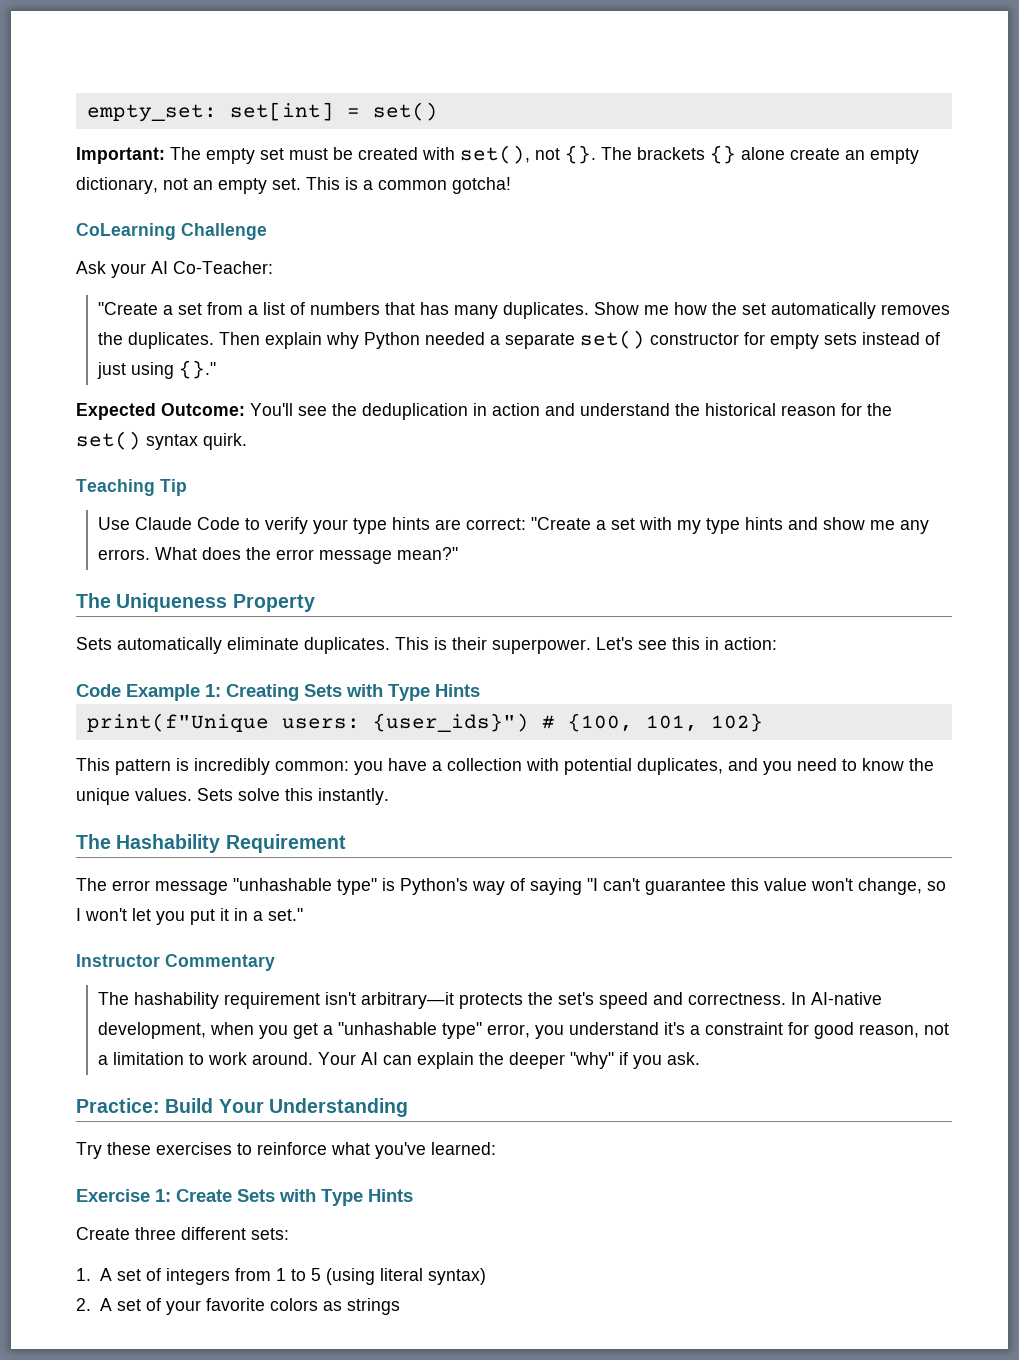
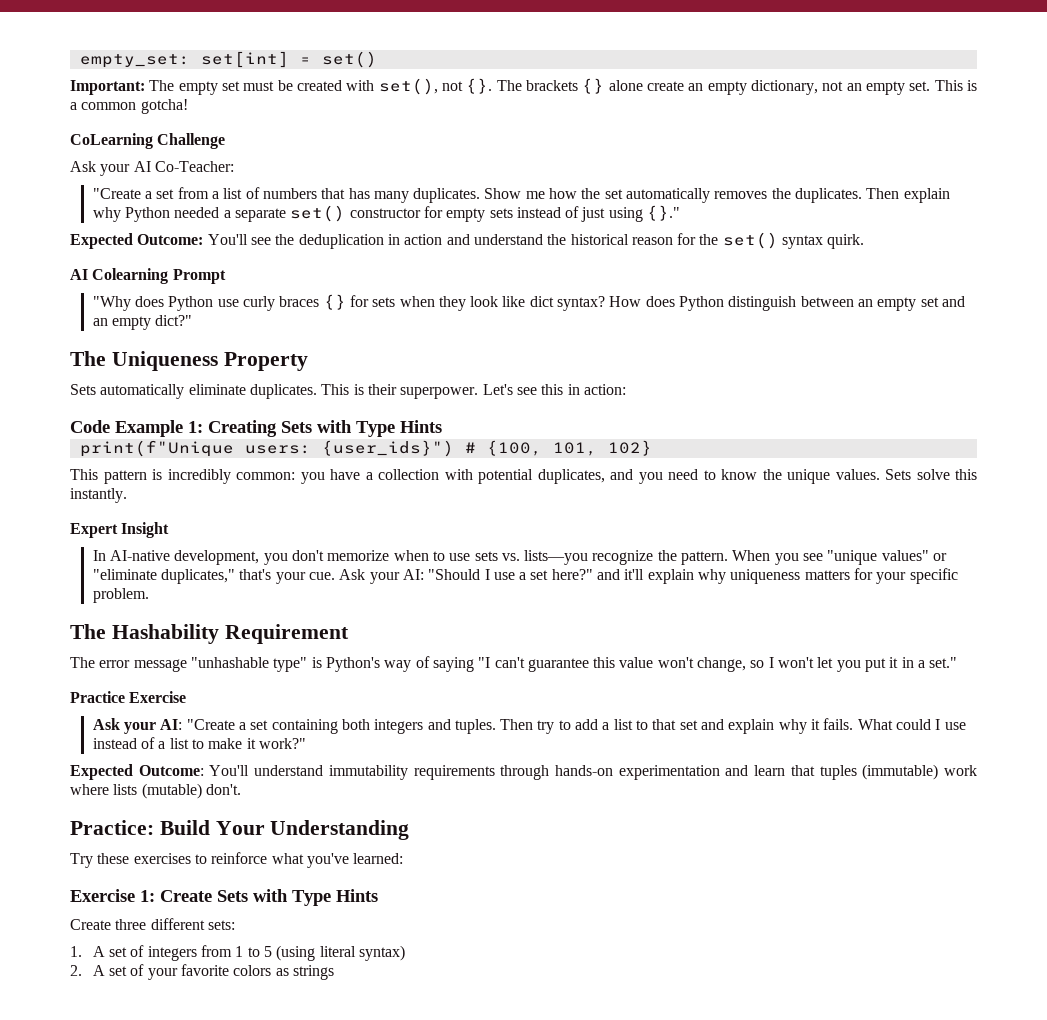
- Teaching Tip
- Use Claude Code to verify your type hints are correct: "Create a set with my type hints and show me any errors. What does the error message mean?"
+ AI Colearning Prompt
+ "Why does Python use curly braces {} for sets when they look like dict syntax? How does Python distinguish between an empty set and an empty dict?"
+ Expert Insight
+ In AI-native development, you don't memorize when to use sets vs. lists—you recognize the pattern. When you see "unique values" or "eliminate duplicates," that's your cue. Ask your AI: "Should I use a set here?" and it'll explain why uniqueness matters for your specific problem.
- Instructor Commentary
- The hashability requirement isn't arbitrary—it protects the set's speed and correctness. In AI-native development, when you get a "unhashable type" error, you understand it's a constraint for good reason, not a limitation to work around. Your AI can explain the deeper "why" if you ask.
+ Practice Exercise
+ Ask your AI: "Create a set containing both integers and tuples. Then try to add a list to that set and explain why it fails. What could I use instead of a list to make it work?"
+ Expected Outcome: You'll understand immutability requirements through hands-on experimentation and learn that tuples (immutable) work where lists (mutable) don't.

